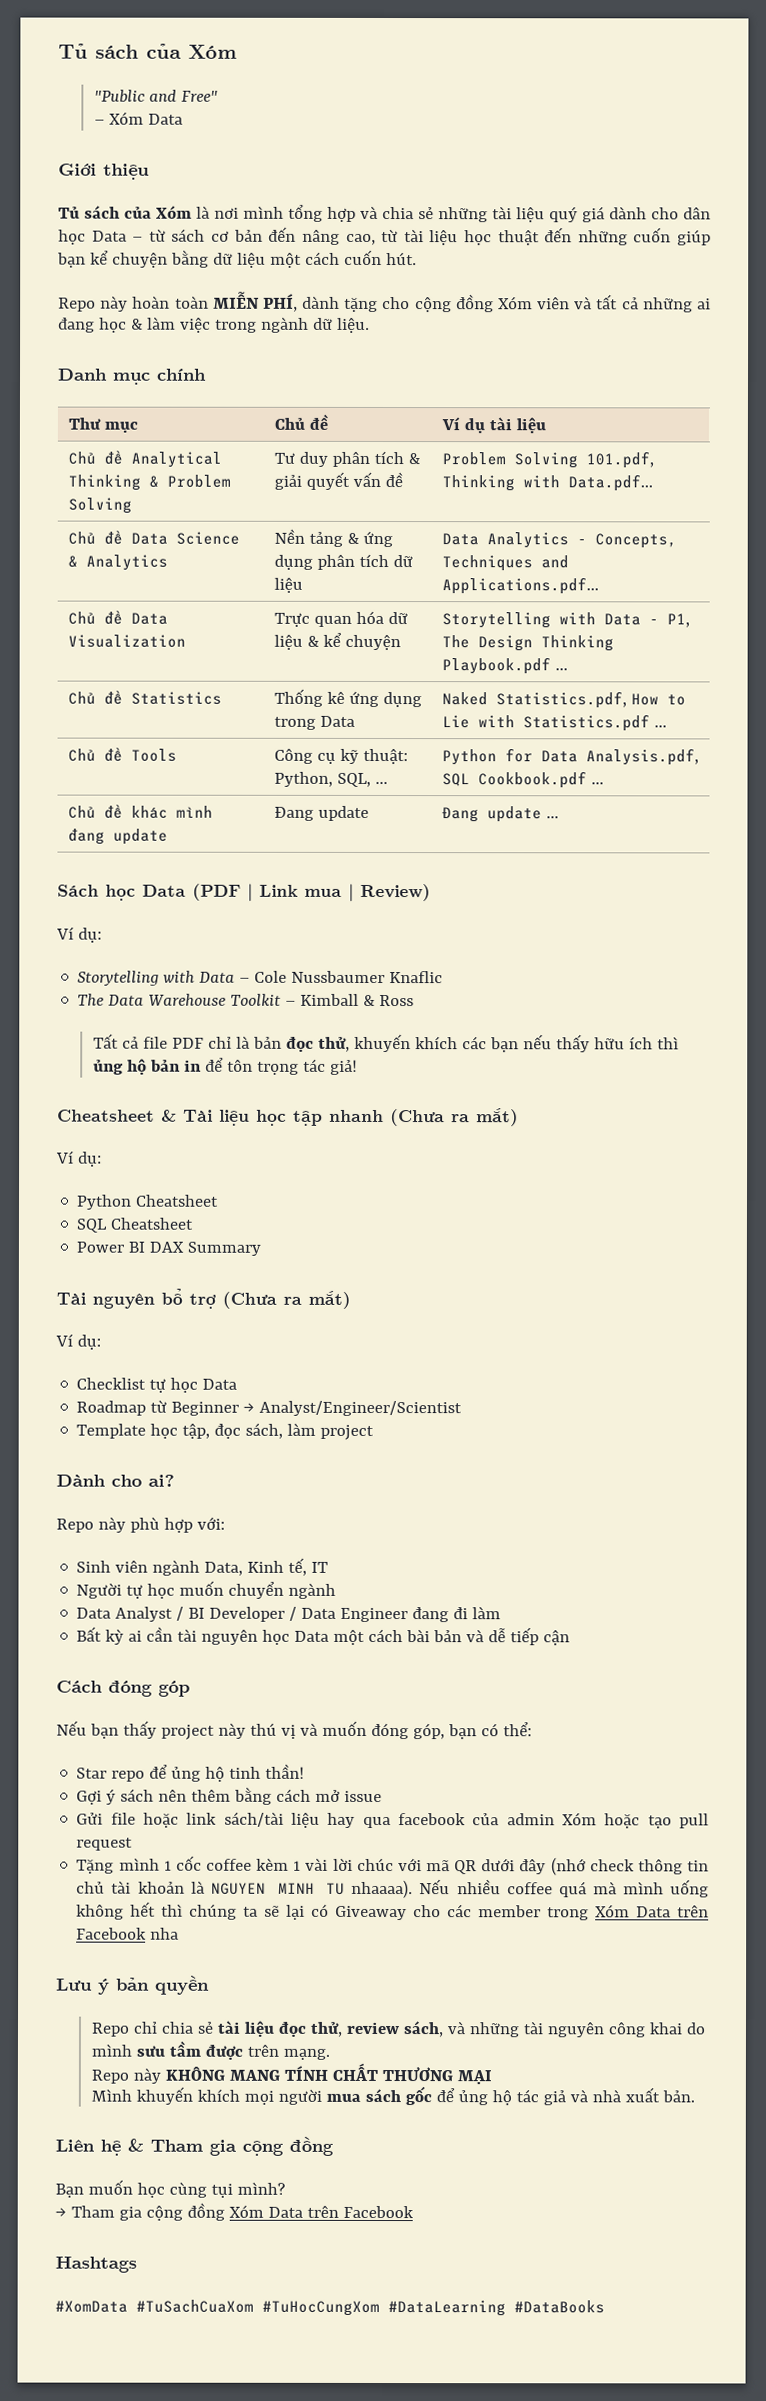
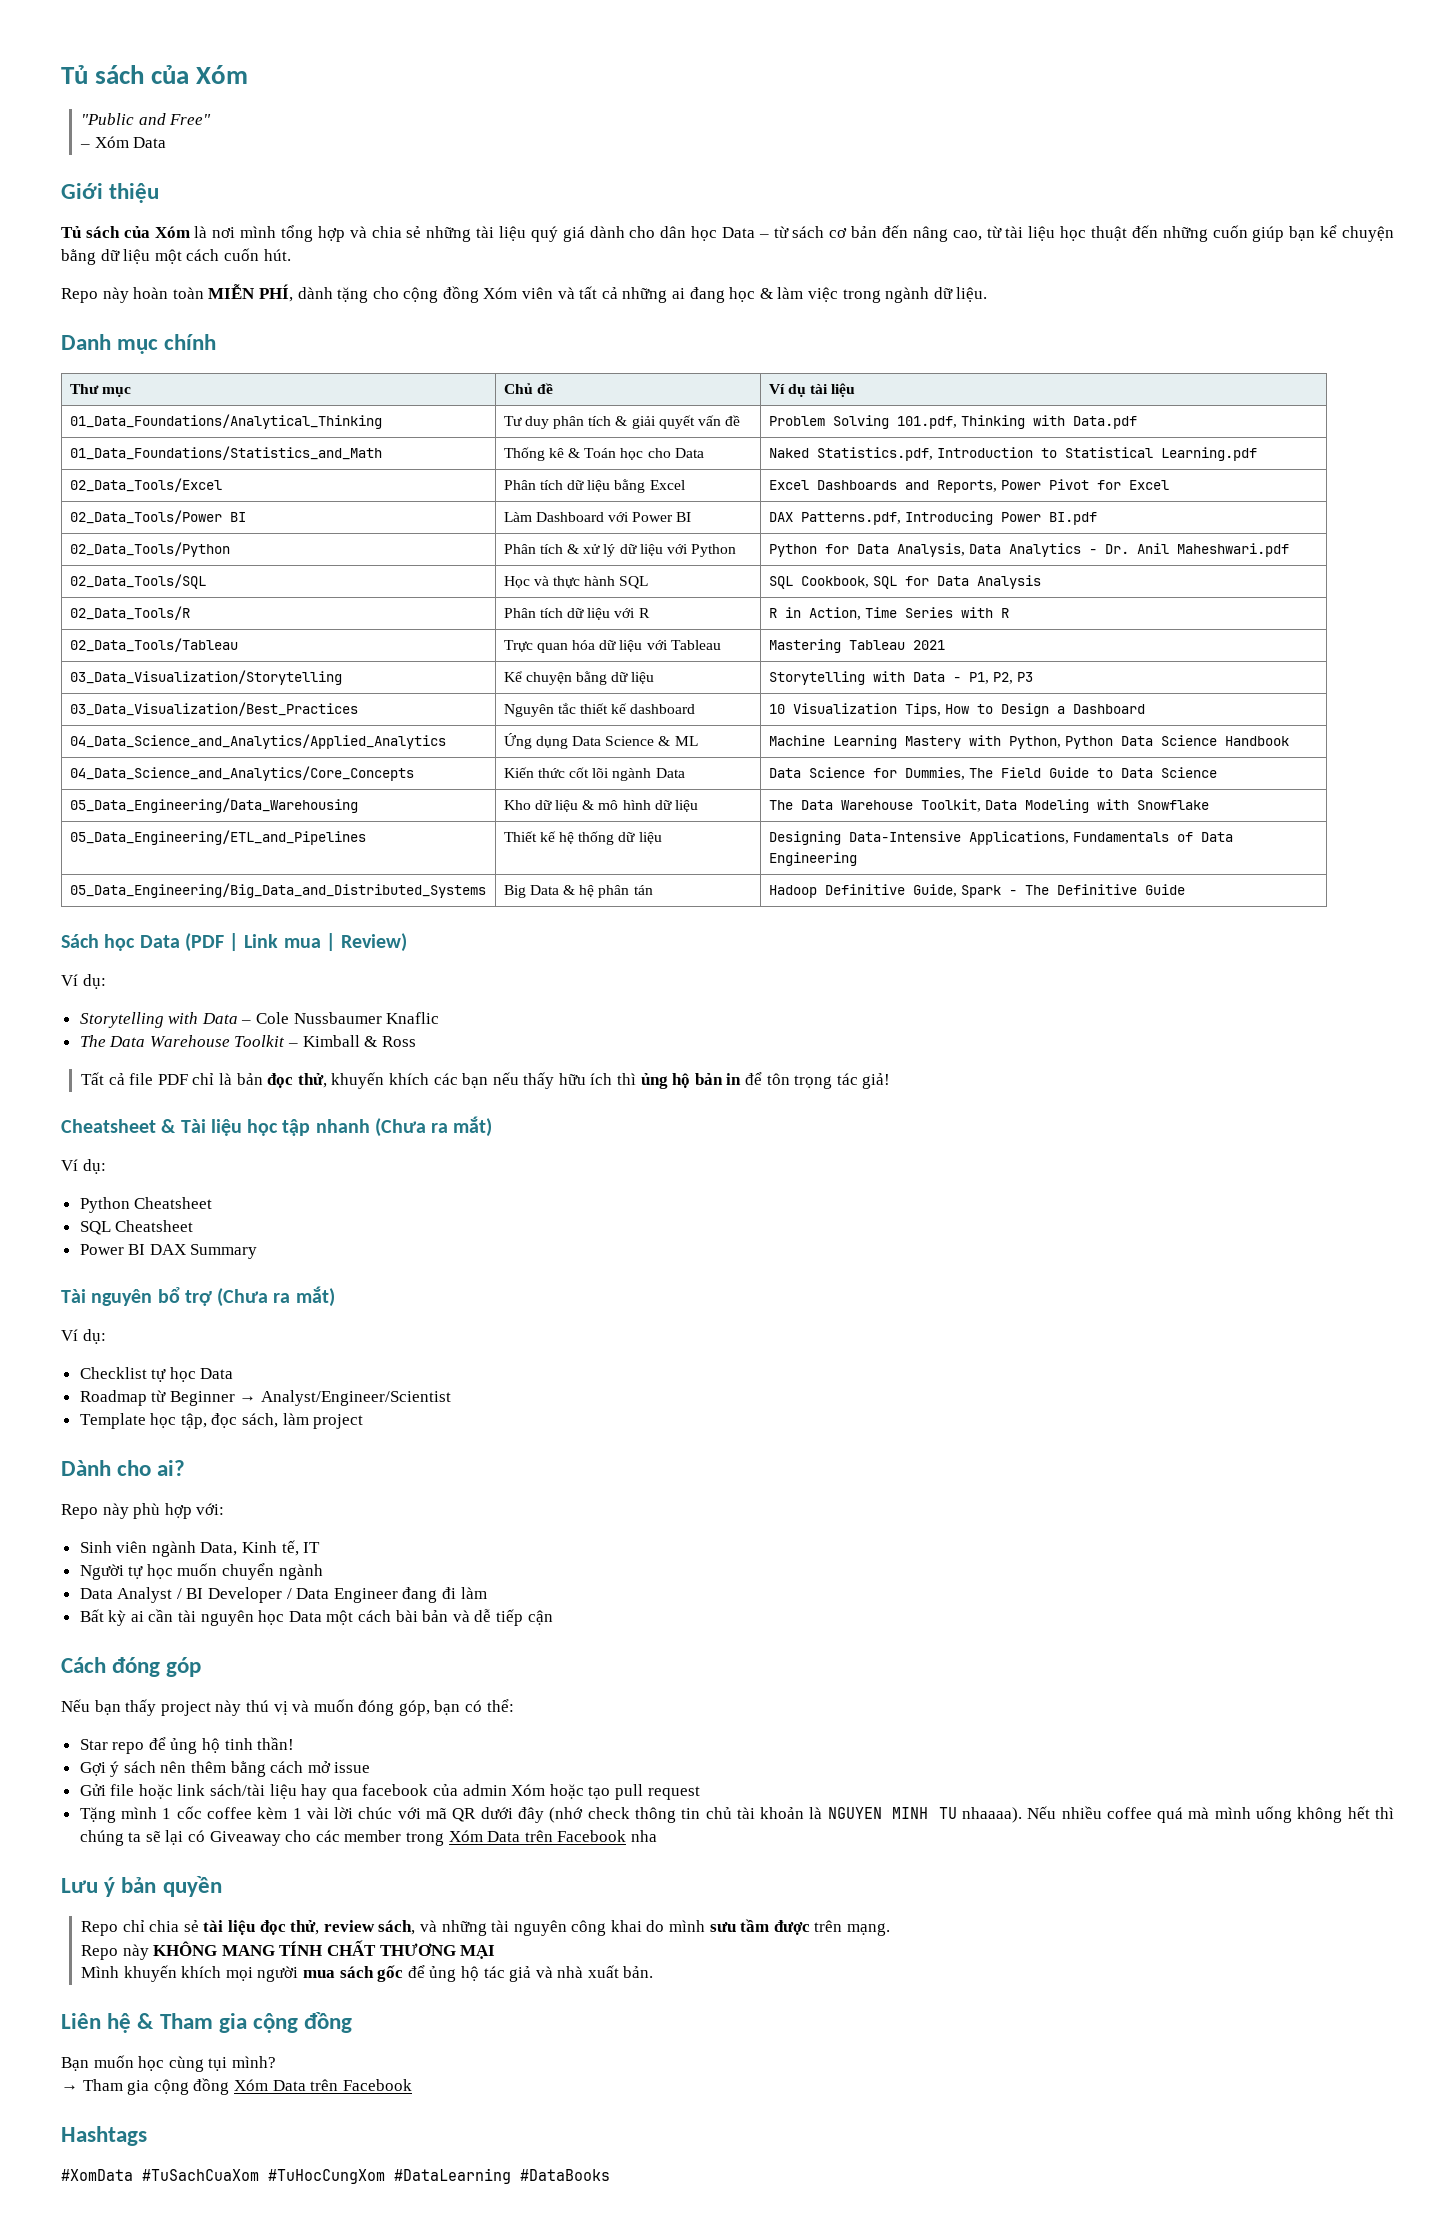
- Chủ đề Analytical Thinking & Problem Solving | Tư duy phân tích & giải quyết vấn đề | Problem Solving 101.pdf, Thinking with Data.pdf...
- Chủ đề Data Science & Analytics | Nền tảng & ứng dụng phân tích dữ liệu | Data Analytics - Concepts, Techniques and Applications.pdf...
- Chủ đề Data Visualization | Trực quan hóa dữ liệu & kể chuyện | Storytelling with Data - P1, The Design Thinking Playbook.pdf ...
- Chủ đề Statistics | Thống kê ứng dụng trong Data | Naked Statistics.pdf, How to Lie with Statistics.pdf ...
- Chủ đề Tools | Công cụ kỹ thuật: Python, SQL, ... | Python for Data Analysis.pdf, SQL Cookbook.pdf ...
- Chủ đề khác mình đang update | Đang update | Đang update ...
+ 01_Data_Foundations/Analytical_Thinking | Tư duy phân tích & giải quyết vấn đề | Problem Solving 101.pdf, Thinking with Data.pdf
+ 01_Data_Foundations/Statistics_and_Math | Thống kê & Toán học cho Data | Naked Statistics.pdf, Introduction to Statistical Learning.pdf
+ 02_Data_Tools/Excel | Phân tích dữ liệu bằng Excel | Excel Dashboards and Reports, Power Pivot for Excel
+ 02_Data_Tools/Power BI | Làm Dashboard với Power BI | DAX Patterns.pdf, Introducing Power BI.pdf
+ 02_Data_Tools/Python | Phân tích & xử lý dữ liệu với Python | Python for Data Analysis, Data Analytics - Dr. Anil Maheshwari.pdf
+ 02_Data_Tools/SQL | Học và thực hành SQL | SQL Cookbook, SQL for Data Analysis
+ 02_Data_Tools/R | Phân tích dữ liệu với R | R in Action, Time Series with R
+ 02_Data_Tools/Tableau | Trực quan hóa dữ liệu với Tableau | Mastering Tableau 2021
+ 03_Data_Visualization/Storytelling | Kể chuyện bằng dữ liệu | Storytelling with Data - P1, P2, P3
+ 03_Data_Visualization/Best_Practices | Nguyên tắc thiết kế dashboard | 10 Visualization Tips, How to Design a Dashboard
+ 04_Data_Science_and_Analytics/Applied_Analytics | Ứng dụng Data Science & ML | Machine Learning Mastery with Python, Python Data Science Handbook
+ 04_Data_Science_and_Analytics/Core_Concepts | Kiến thức cốt lõi ngành Data | Data Science for Dummies, The Field Guide to Data Science
+ 05_Data_Engineering/Data_Warehousing | Kho dữ liệu & mô hình dữ liệu | The Data Warehouse Toolkit, Data Modeling with Snowflake
+ 05_Data_Engineering/ETL_and_Pipelines | Thiết kế hệ thống dữ liệu | Designing Data-Intensive Applications, Fundamentals of Data Engineering
+ 05_Data_Engineering/Big_Data_and_Distributed_Systems | Big Data & hệ phân tán | Hadoop Definitive Guide, Spark - The Definitive Guide

